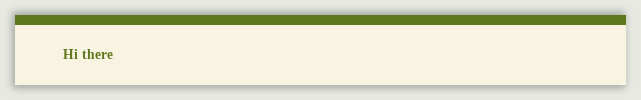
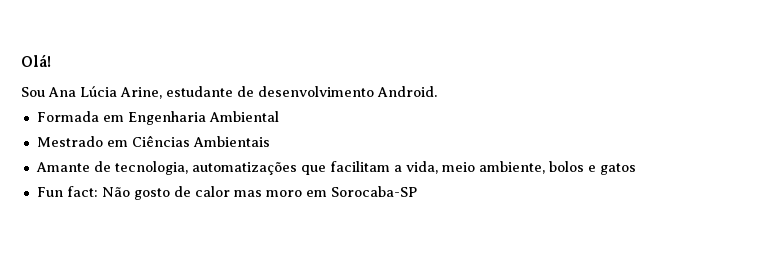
- Hi there
+ Olá!
+ Sou Ana Lúcia Arine, estudante de desenvolvimento Android.
+ Formada em Engenharia Ambiental
+ Mestrado em Ciências Ambientais
+ Amante de tecnologia, automatizações que facilitam a vida, meio ambiente, bolos e gatos
+ Fun fact: Não gosto de calor mas moro em Sorocaba-SP

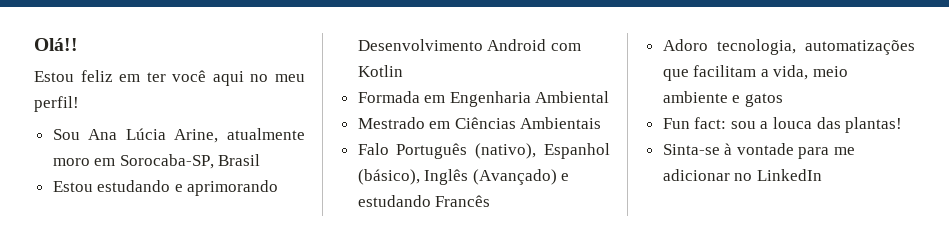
- Olá!
- Sou Ana Lúcia Arine, estudante de desenvolvimento Android.
+ Olá!!
+ Estou feliz em ter você aqui no meu perfil!
+ Sou Ana Lúcia Arine, atualmente moro em Sorocaba-SP, Brasil
+ Estou estudando e aprimorando Desenvolvimento Android com Kotlin
- Amante de tecnologia, automatizações que facilitam a vida, meio ambiente, bolos e gatos
+ Falo Português (nativo), Espanhol (básico), Inglês (Avançado) e estudando Francês
+ Adoro tecnologia, automatizações que facilitam a vida, meio ambiente e gatos
- Fun fact: Não gosto de calor mas moro em Sorocaba-SP
+ Fun fact: sou a louca das plantas!
+ Sinta-se à vontade para me adicionar no LinkedIn

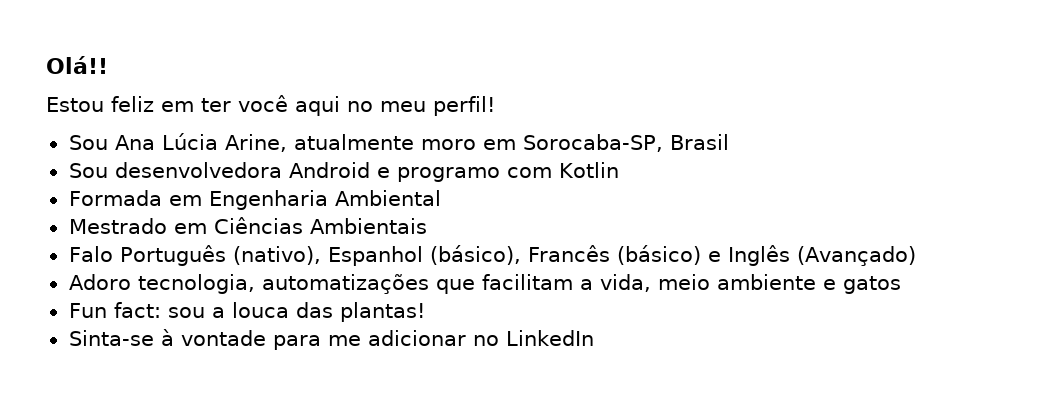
- Estou estudando e aprimorando Desenvolvimento Android com Kotlin
+ Sou desenvolvedora Android e programo com Kotlin
- Falo Português (nativo), Espanhol (básico), Inglês (Avançado) e estudando Francês
+ Falo Português (nativo), Espanhol (básico), Francês (básico) e Inglês (Avançado)

